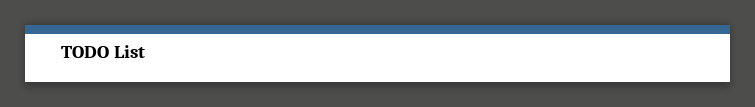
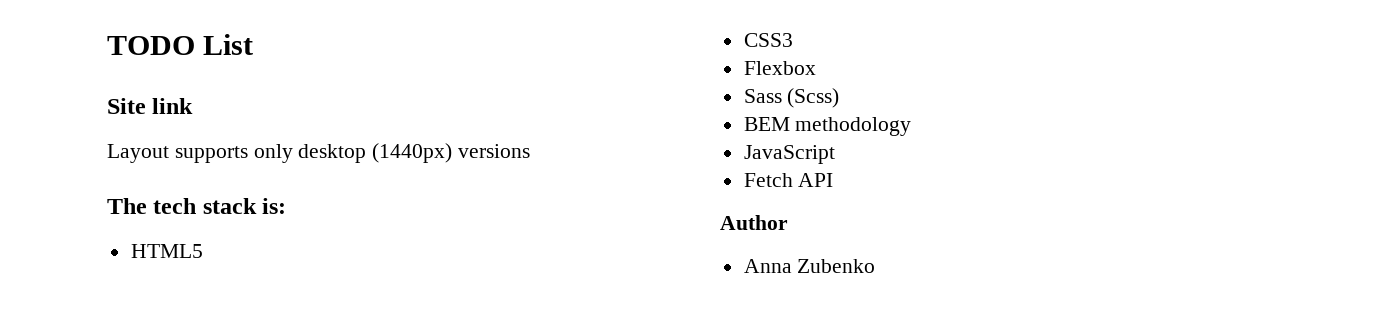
+ Site link
+ Layout supports only desktop (1440px) versions
+ The tech stack is:
+ HTML5
+ CSS3
+ Flexbox
+ Sass (Scss)
+ BEM methodology
+ JavaScript
+ Fetch API
+ Author
+ Anna Zubenko

